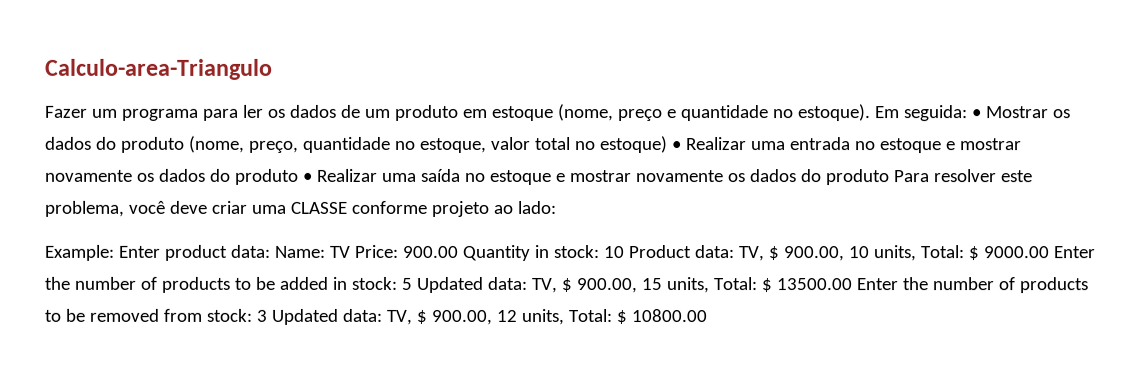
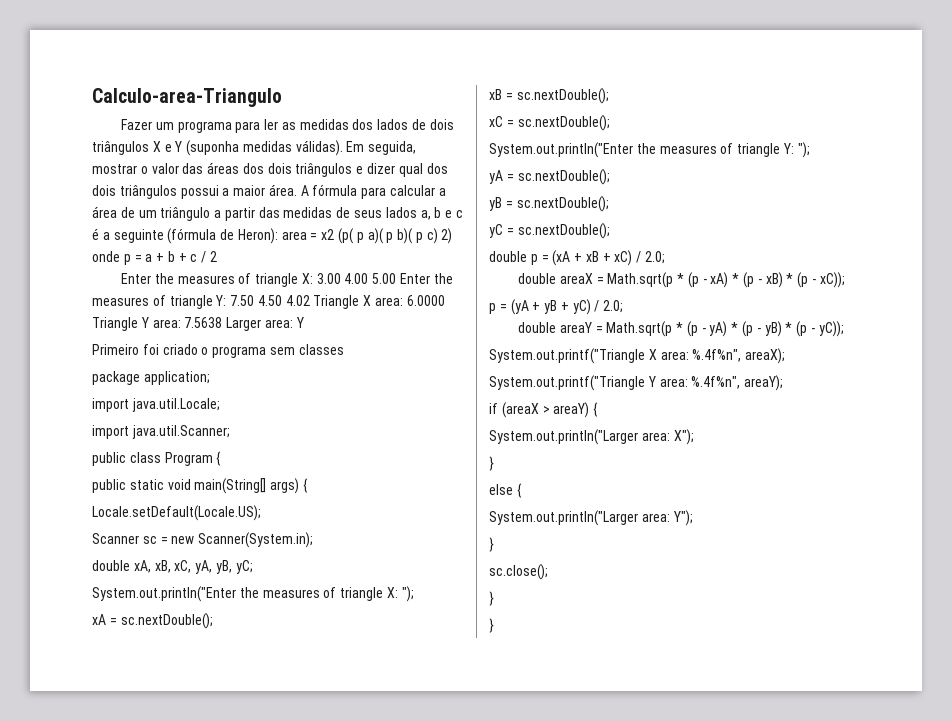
- Fazer um programa para ler os dados de um produto em estoque (nome, preço e quantidade no estoque). Em seguida: • Mostrar os dados do produto (nome, preço, quantidade no estoque, valor total no estoque) • Realizar uma entrada no estoque e mostrar novamente os dados do produto • Realizar uma saída no estoque e mostrar novamente os dados do produto Para resolver este problema, você deve criar uma CLASSE conforme projeto ao lado:
- Example: Enter product data: Name: TV Price: 900.00 Quantity in stock: 10 Product data: TV, $ 900.00, 10 units, Total: $ 9000.00 Enter the number of products to be added in stock: 5 Updated data: TV, $ 900.00, 15 units, Total: $ 13500.00 Enter the number of products to be removed from stock: 3 Updated data: TV, $ 900.00, 12 units, Total: $ 10800.00
+ Fazer um programa para ler as medidas dos lados de dois triângulos X e Y (suponha medidas válidas). Em seguida, mostrar o valor das áreas dos dois triângulos e dizer qual dos dois triângulos possui a maior área. A fórmula para calcular a área de um triângulo a partir das medidas de seus lados a, b e c é a seguinte (fórmula de Heron): area = x2 (p( p a)( p b)( p c) 2) onde p = a + b + c / 2
+ Enter the measures of triangle X: 3.00 4.00 5.00 Enter the measures of triangle Y: 7.50 4.50 4.02 Triangle X area: 6.0000 Triangle Y area: 7.5638 Larger area: Y
+ Primeiro foi criado o programa sem classes
+ package application;
+ import java.util.Locale;
+ import java.util.Scanner;
+ public class Program {
+ public static void main(String[] args) {
+ Locale.setDefault(Locale.US);
+ Scanner sc = new Scanner(System.in);
+ double xA, xB, xC, yA, yB, yC;
+ System.out.println("Enter the measures of triangle X: ");
+ xA = sc.nextDouble();
+ xB = sc.nextDouble();
+ xC = sc.nextDouble();
+ System.out.println("Enter the measures of triangle Y: ");
+ yA = sc.nextDouble();
+ yB = sc.nextDouble();
+ yC = sc.nextDouble();
+ double p = (xA + xB + xC) / 2.0;
+ double areaX = Math.sqrt(p * (p - xA) * (p - xB) * (p - xC));
+ p = (yA + yB + yC) / 2.0;
+ double areaY = Math.sqrt(p * (p - yA) * (p - yB) * (p - yC));
+ System.out.printf("Triangle X area: %.4f%n", areaX);
+ System.out.printf("Triangle Y area: %.4f%n", areaY);
+ if (areaX > areaY) {
+ System.out.println("Larger area: X");
+ }
+ else {
+ System.out.println("Larger area: Y");
+ }
+ sc.close();
+ }
+ }

